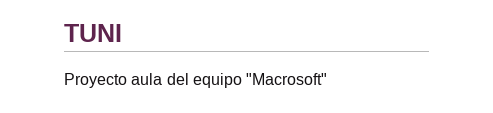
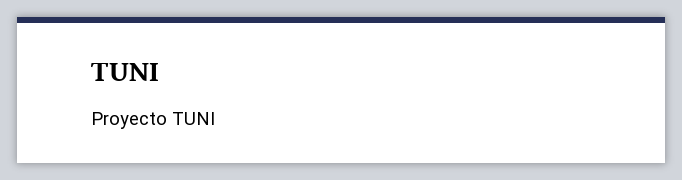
- Proyecto aula del equipo "Macrosoft"
+ Proyecto TUNI

